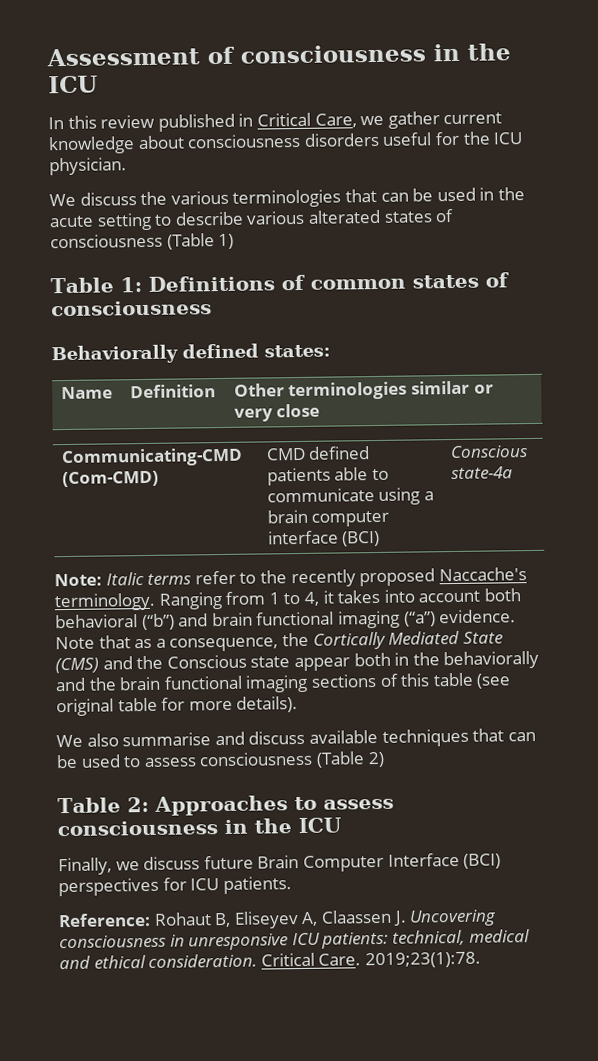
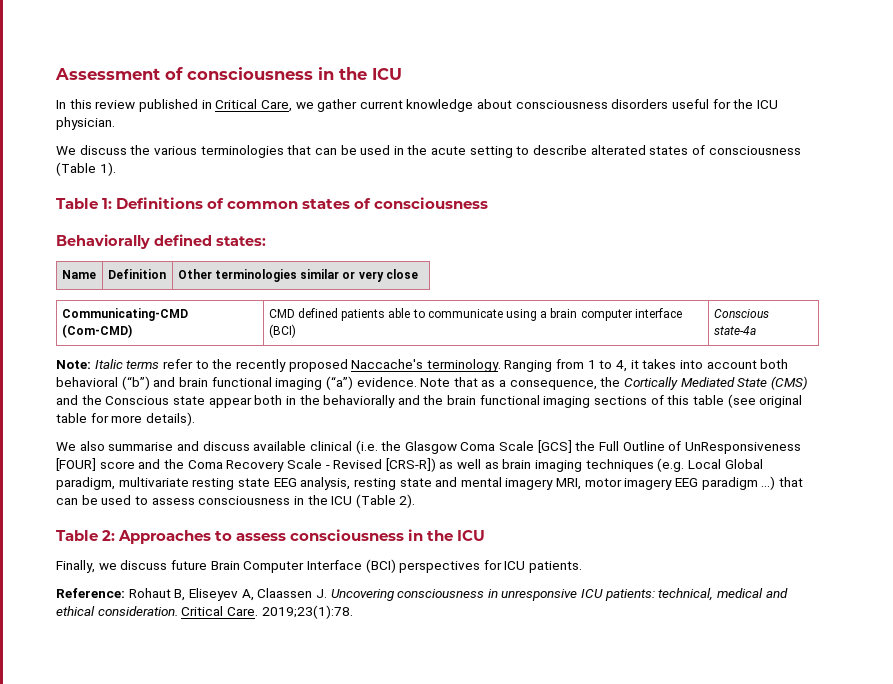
- We discuss the various terminologies that can be used in the acute setting to describe various alterated states of consciousness (Table 1)
+ We discuss the various terminologies that can be used in the acute setting to describe alterated states of consciousness (Table 1).
- We also summarise and discuss available techniques that can be used to assess consciousness (Table 2)
+ We also summarise and discuss available clinical (i.e. the Glasgow Coma Scale [GCS] the Full Outline of UnResponsiveness [FOUR] score and the Coma Recovery Scale - Revised [CRS-R]) as well as brain imaging techniques (e.g. Local Global paradigm, multivariate resting state EEG analysis, resting state and mental imagery MRI, motor imagery EEG paradigm ...) that can be used to assess consciousness in the ICU (Table 2).

